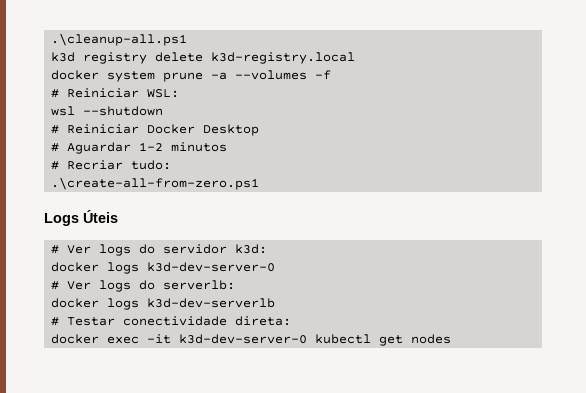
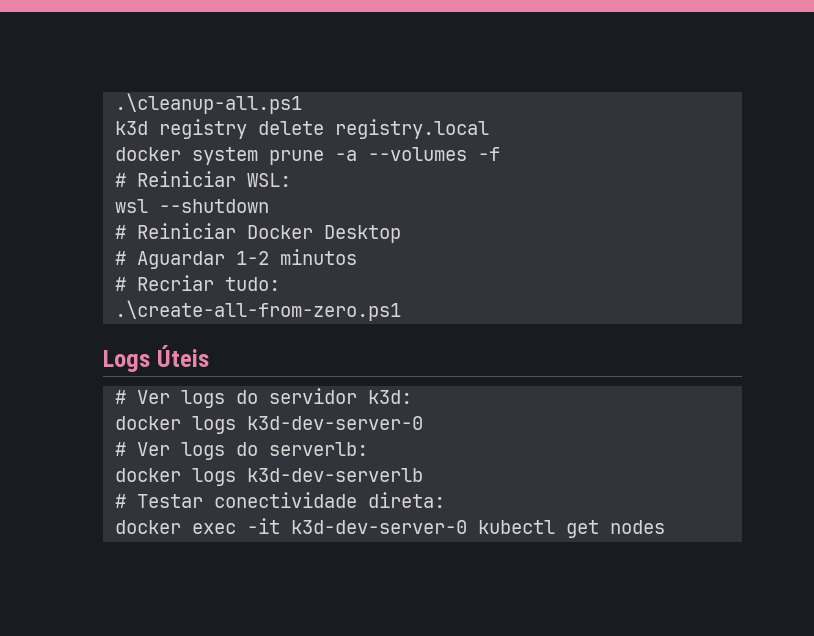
- k3d registry delete k3d-registry.local
+ k3d registry delete registry.local

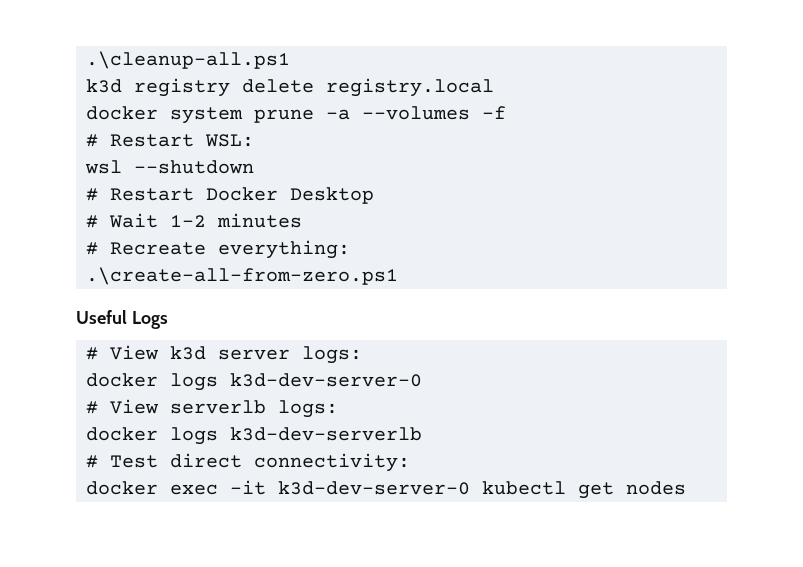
- # Reiniciar WSL:
+ # Restart WSL:
- # Reiniciar Docker Desktop
+ # Restart Docker Desktop
- # Aguardar 1-2 minutos
- # Recriar tudo:
+ # Wait 1-2 minutes
+ # Recreate everything:
- Logs Úteis
- # Ver logs do servidor k3d:
+ Useful Logs
+ # View k3d server logs:
- # Ver logs do serverlb:
+ # View serverlb logs:
- # Testar conectividade direta:
+ # Test direct connectivity:

